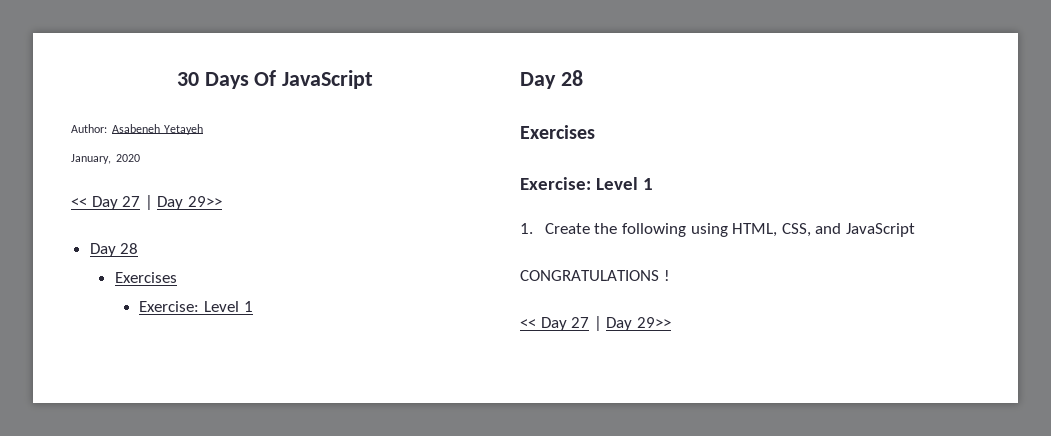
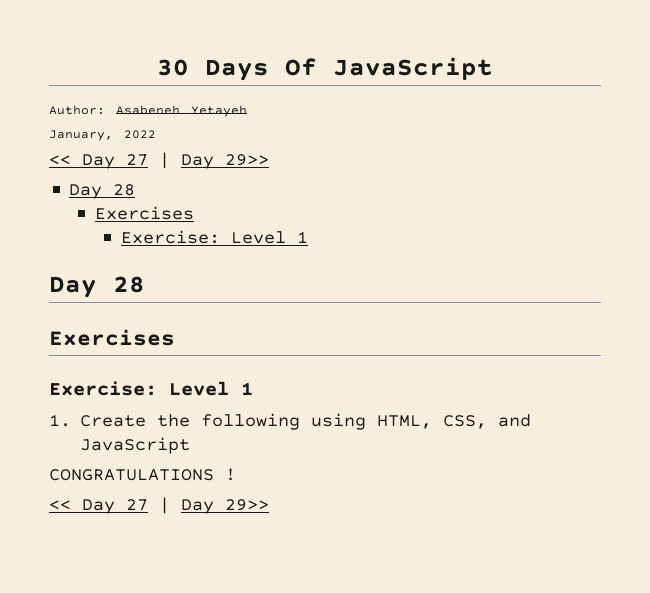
- January, 2020
+ January, 2022

